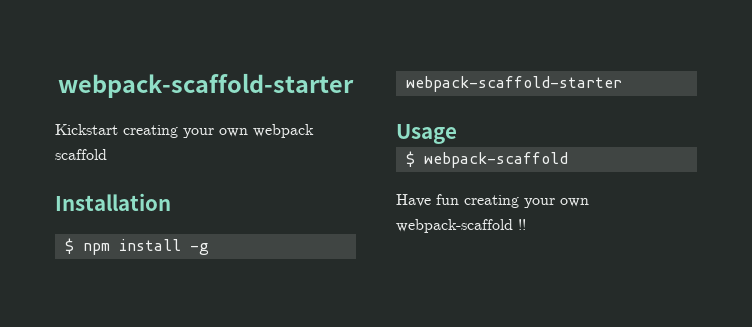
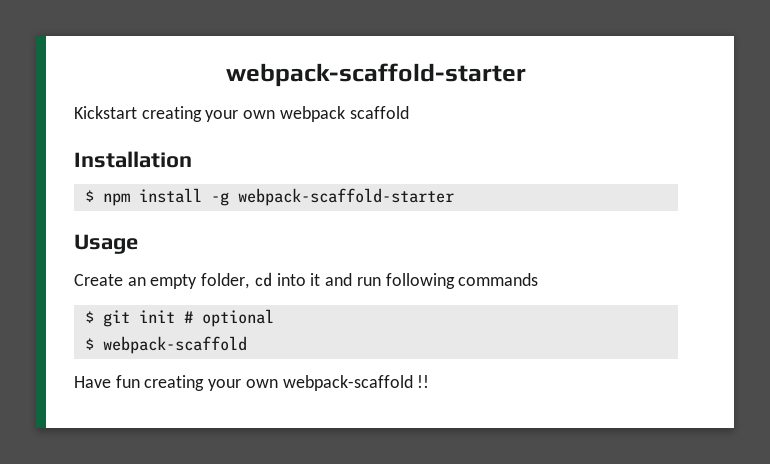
+ Create an empty folder, cd into it and run following commands
+ $ git init # optional

